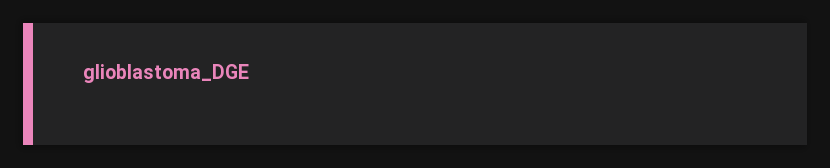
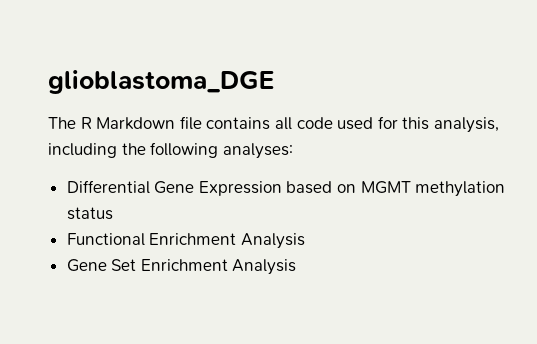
+ The R Markdown file contains all code used for this analysis, including the following analyses:
+ Differential Gene Expression based on MGMT methylation status
+ Functional Enrichment Analysis
+ Gene Set Enrichment Analysis

